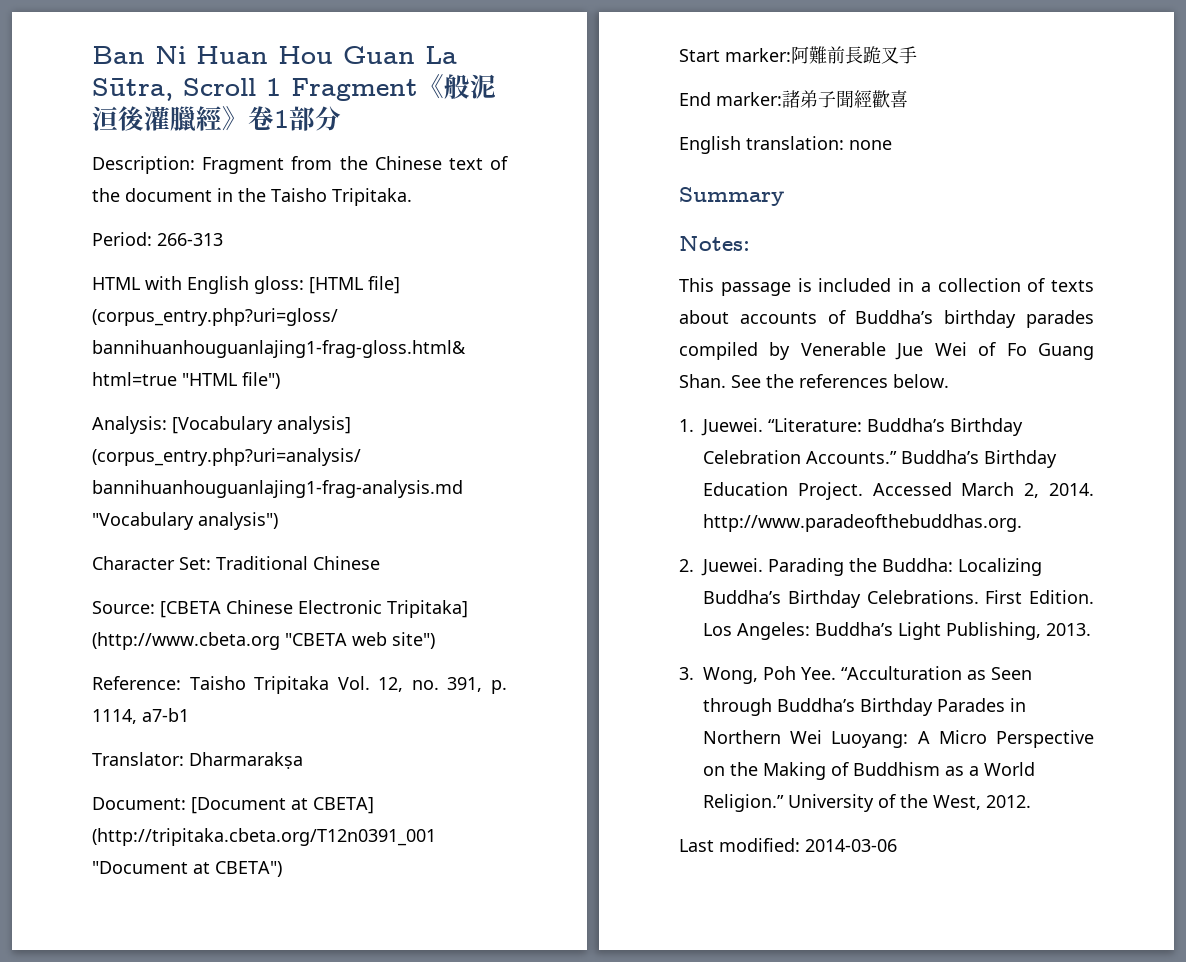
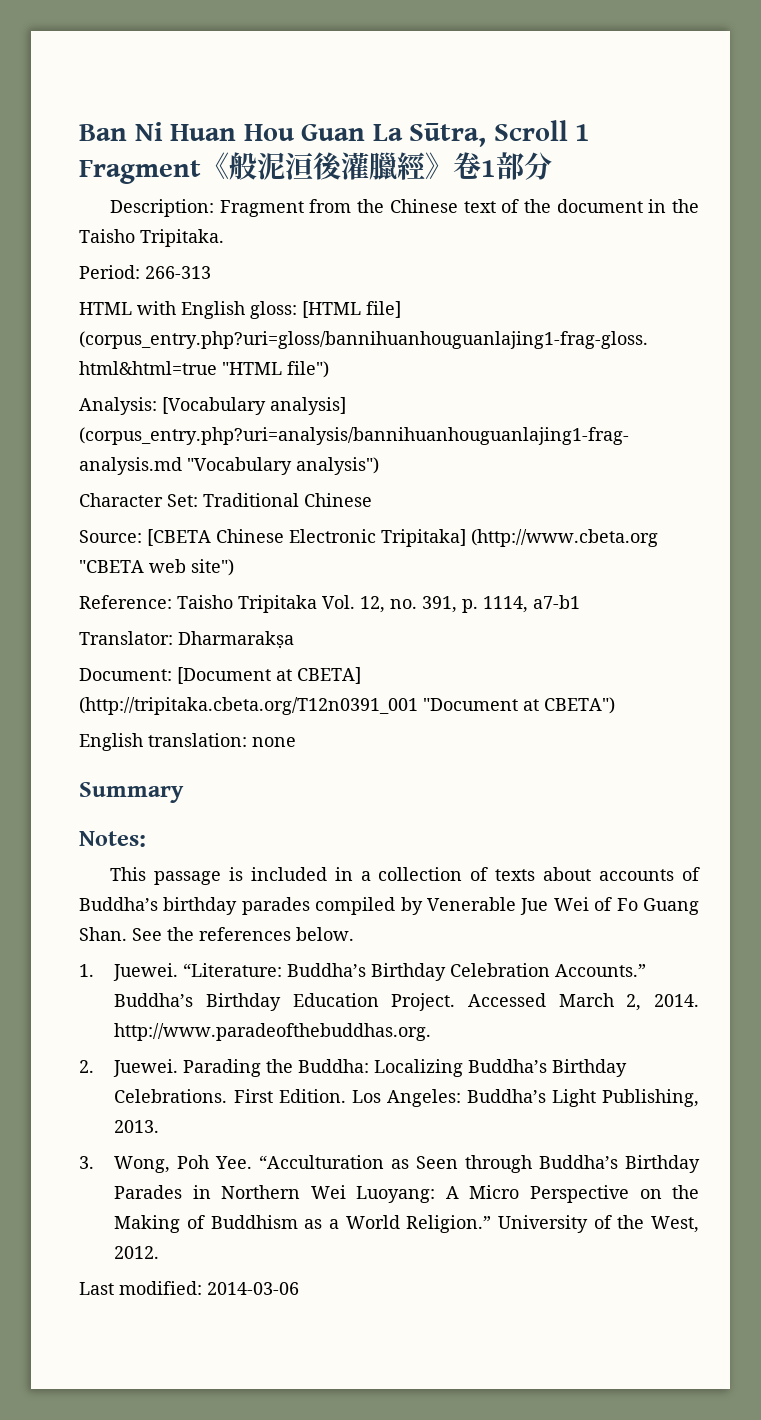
- Start marker:阿難前長跪叉手
- End marker:諸弟子聞經歡喜

